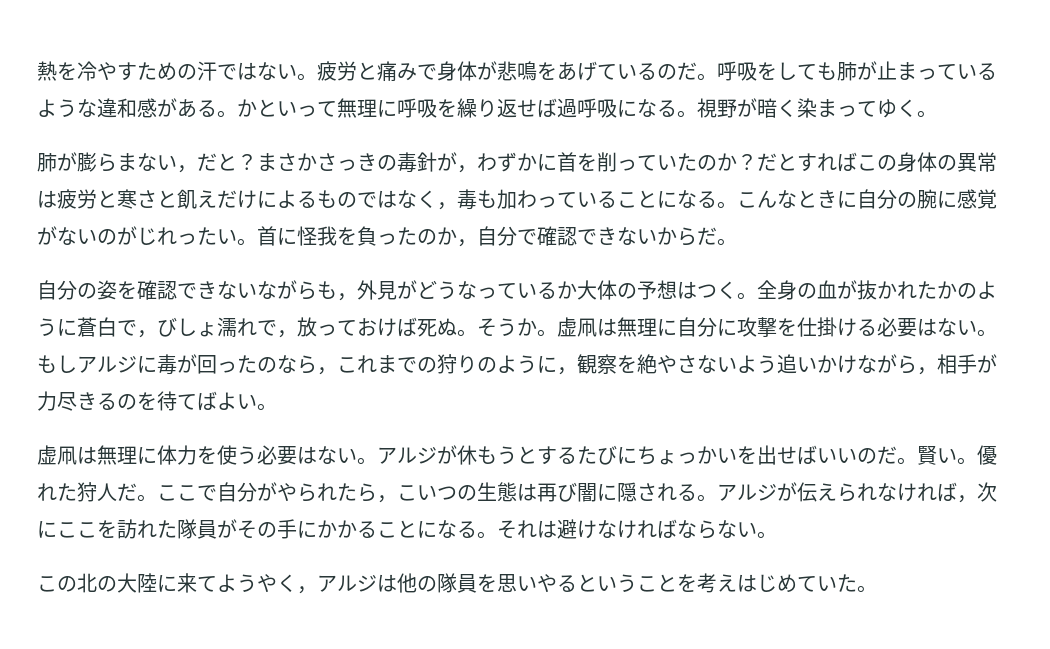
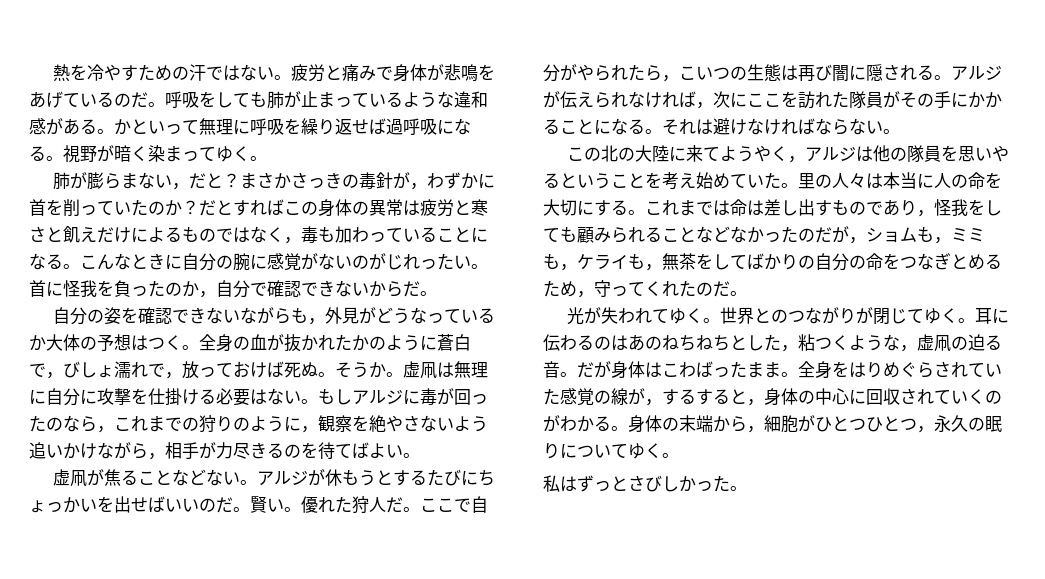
- 虚凧は無理に体力を使う必要はない。
+ 虚凧が焦ることなどない。
- この北の大陸に来てようやく，アルジは他の隊員を思いやるということを考えはじめていた。
+ この北の大陸に来てようやく，アルジは他の隊員を思いやるということを考え始めていた。
+ 里の人々は本当に人の命を大切にする。これまでは命は差し出すものであり，怪我をしても顧みられることなどなかったのだが，ショムも，ミミも，ケライも，無茶をしてばかりの自分の命をつなぎとめるため，守ってくれたのだ。
+ 光が失われてゆく。世界とのつながりが閉じてゆく。耳に伝わるのはあのねちねちとした，粘つくような，虚凧の迫る音。だが身体はこわばったまま。全身をはりめぐらされていた感覚の線が，するすると，身体の中心に回収されていくのがわかる。身体の末端から，細胞がひとつひとつ，永久の眠りについてゆく。
+ 私はずっとさびしかった。

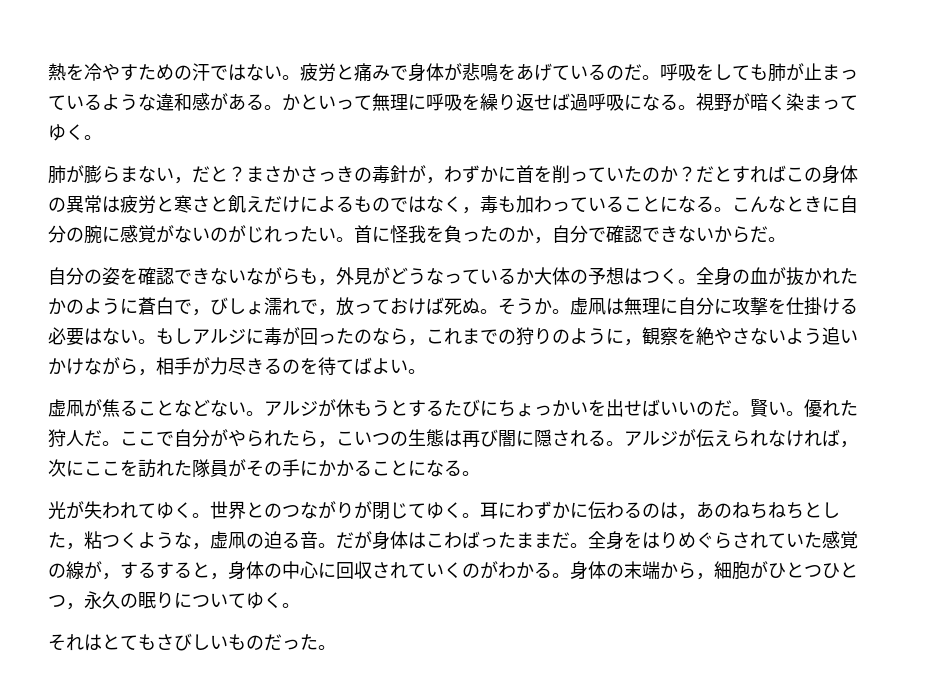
- それは避けなければならない。
- この北の大陸に来てようやく，アルジは他の隊員を思いやるということを考え始めていた。里の人々は本当に人の命を大切にする。これまでは命は差し出すものであり，怪我をしても顧みられることなどなかったのだが，ショムも，ミミも，ケライも，無茶をしてばかりの自分の命をつなぎとめるため，守ってくれたのだ。
- 耳に伝わるのはあのねちねちとした，粘つくような，虚凧の迫る音。
+ 耳にわずかに伝わるのは，あのねちねちとした，粘つくような，虚凧の迫る音。
- だが身体はこわばったまま。
+ だが身体はこわばったままだ。
- 私はずっとさびしかった。
+ それはとてもさびしいものだった。

